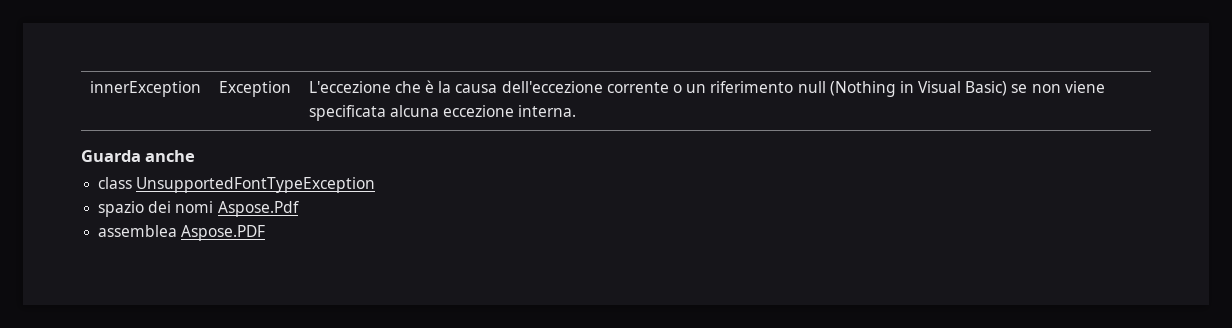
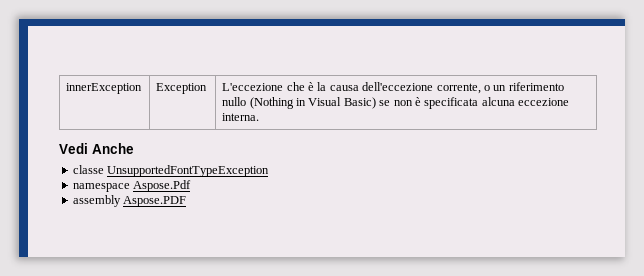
- innerException | Exception | L'eccezione che è la causa dell'eccezione corrente o un riferimento null (Nothing in Visual Basic) se non viene specificata alcuna eccezione interna.
+ innerException | Exception | L'eccezione che è la causa dell'eccezione corrente, o un riferimento nullo (Nothing in Visual Basic) se non è specificata alcuna eccezione interna.
- Guarda anche
- class UnsupportedFontTypeException
- spazio dei nomi Aspose.Pdf
+ Vedi Anche
+ classe UnsupportedFontTypeException
+ namespace Aspose.Pdf
- assemblea Aspose.PDF
+ assembly Aspose.PDF

